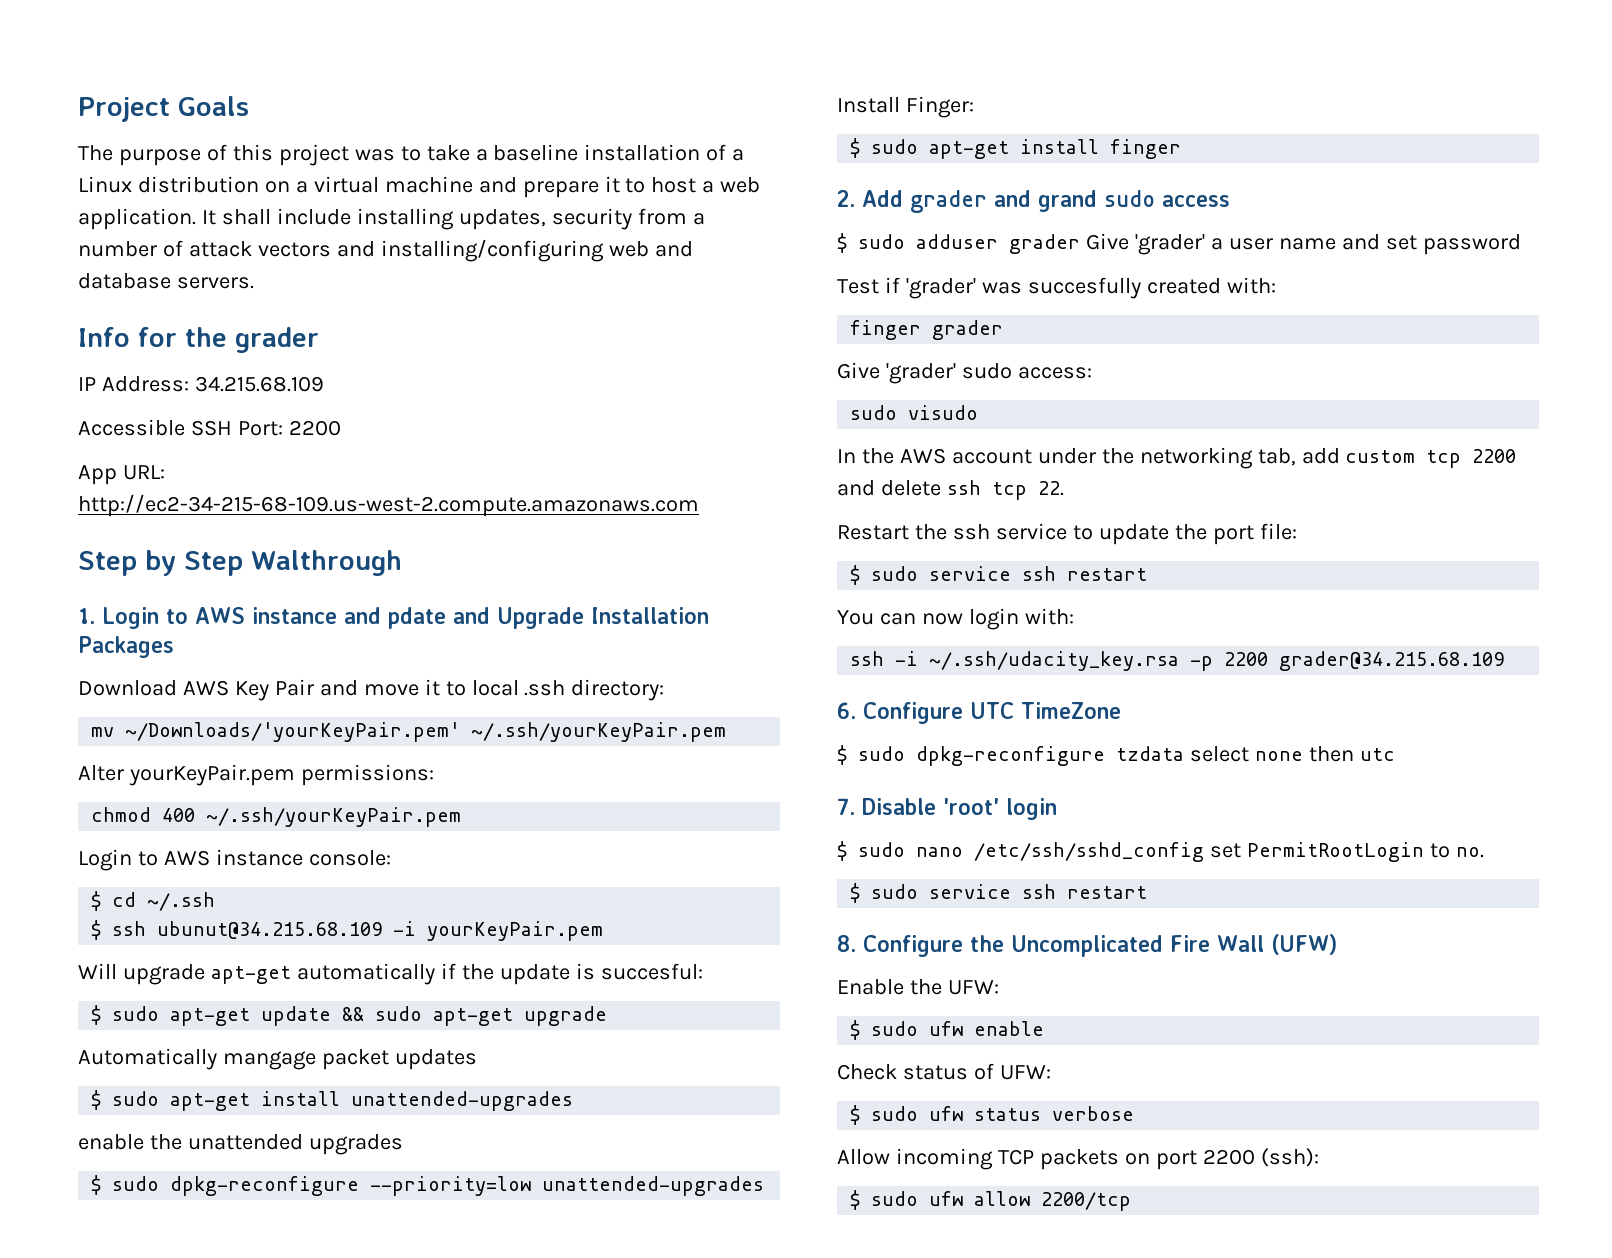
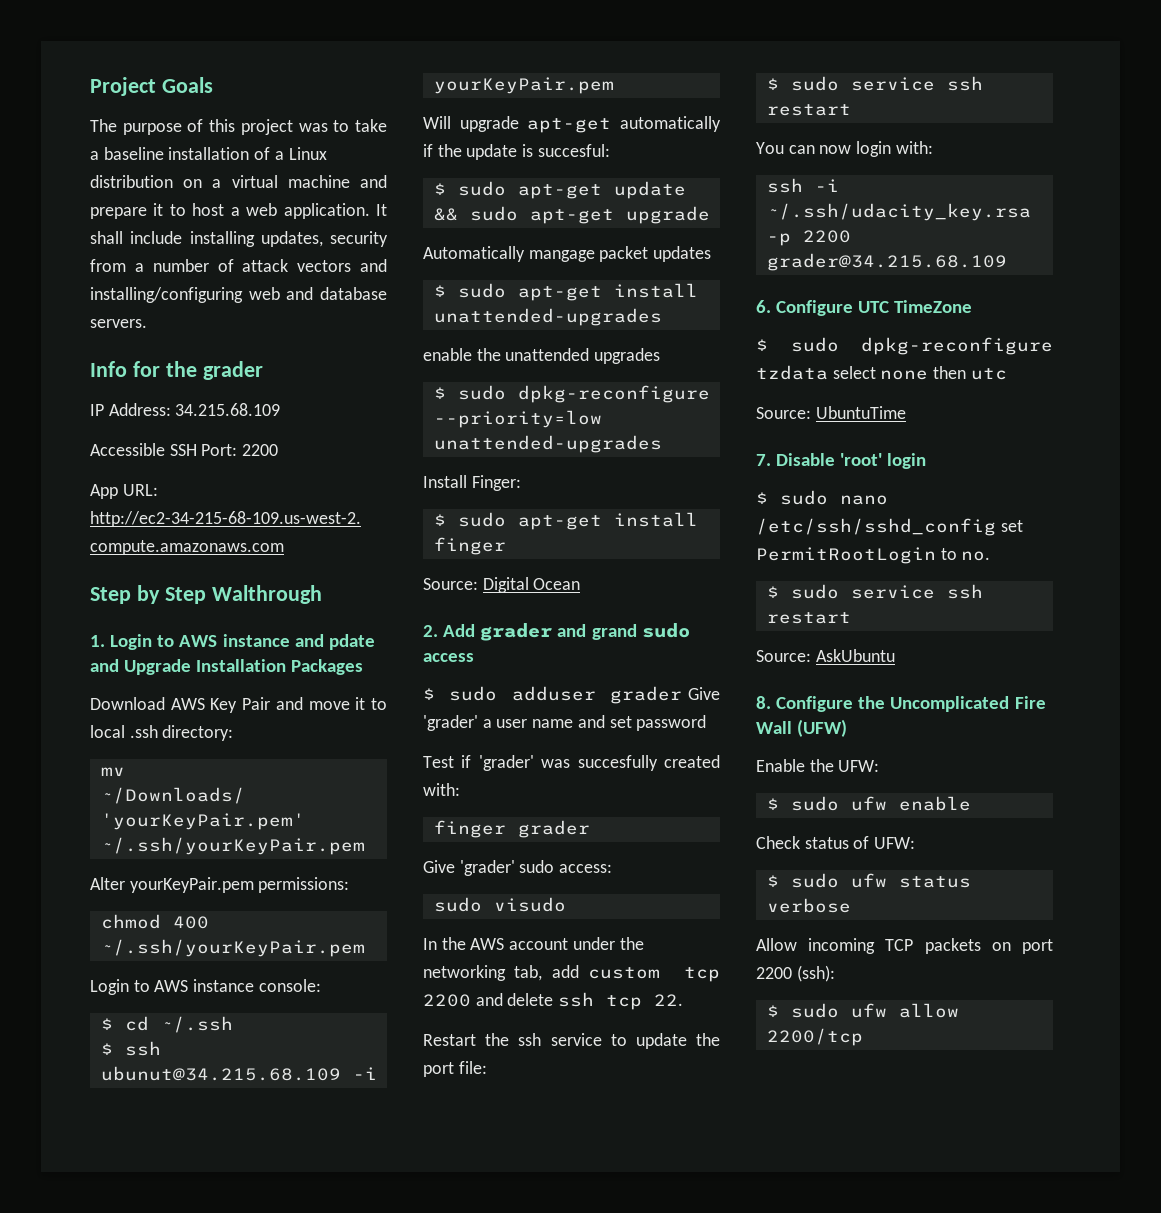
+ Source: Digital Ocean
+ Source: UbuntuTime
+ Source: AskUbuntu

